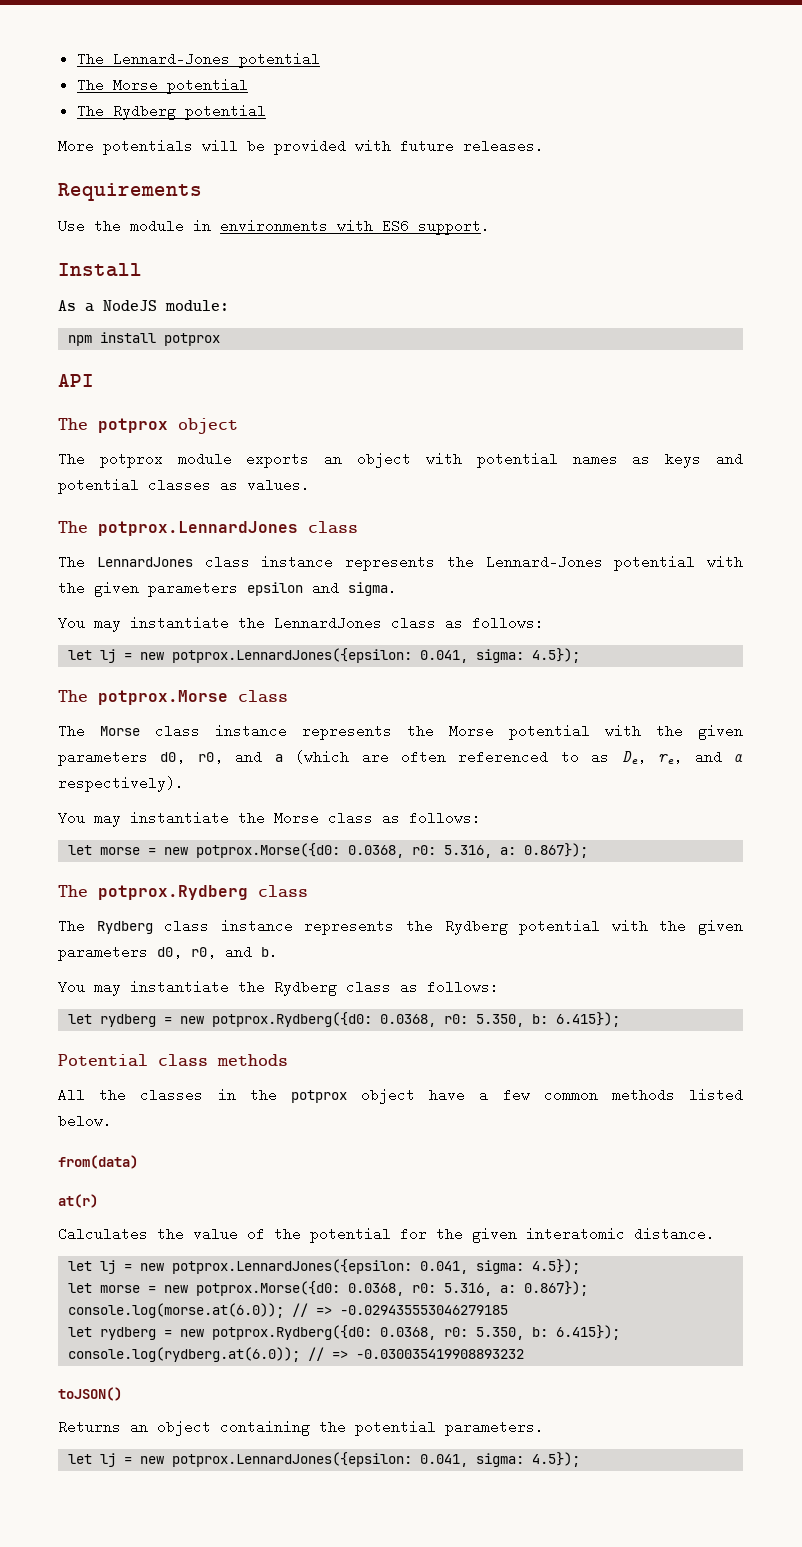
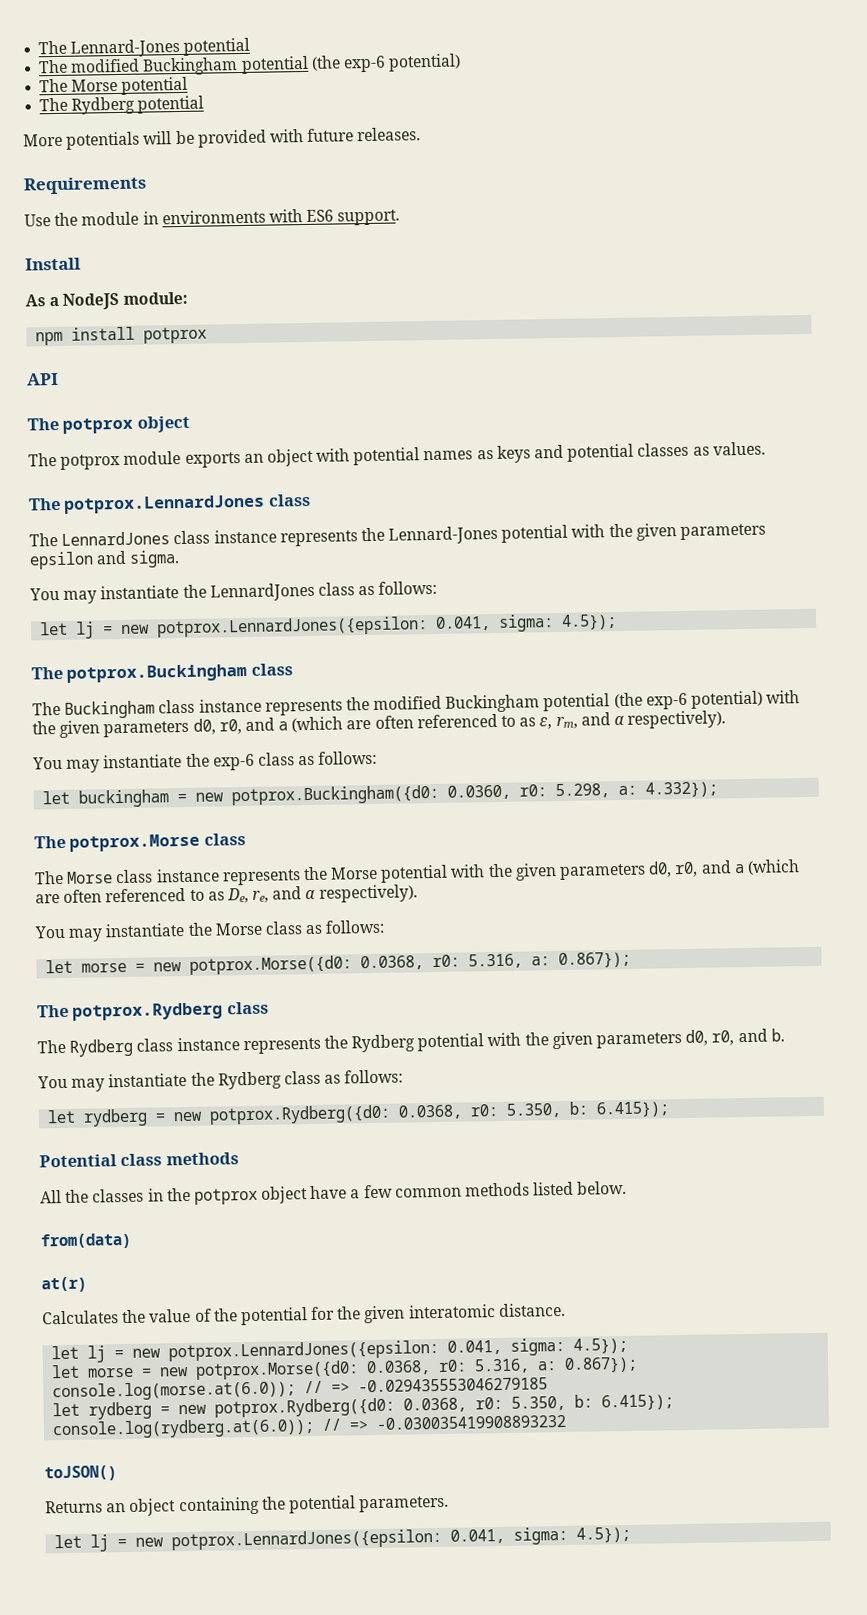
+ The modified Buckingham potential (the exp-6 potential)
+ The potprox.Buckingham class
+ The Buckingham class instance represents the modified Buckingham potential (the exp-6 potential) with the given parameters d0, r0, and a (which are often referenced to as ε, rm, and α respectively).
+ You may instantiate the exp-6 class as follows:
+ let buckingham = new potprox.Buckingham({d0: 0.0360, r0: 5.298, a: 4.332});

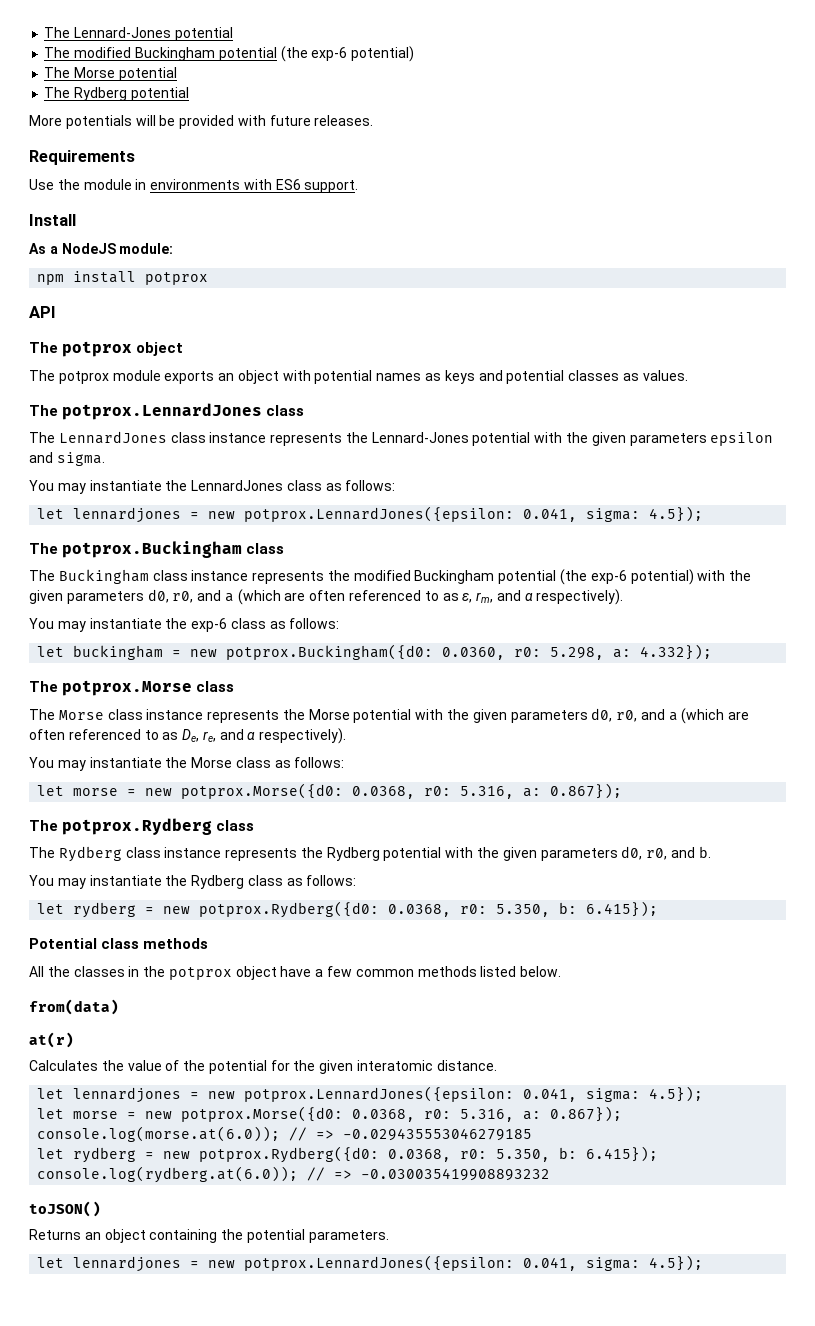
  You may instantiate the LennardJones class as follows:
- let lj = new potprox.LennardJones({epsilon: 0.041, sigma: 4.5});
+ let lennardjones = new potprox.LennardJones({epsilon: 0.041, sigma: 4.5});
  Calculates the value of the potential for the given interatomic distance.
- let lj = new potprox.LennardJones({epsilon: 0.041, sigma: 4.5});
+ let lennardjones = new potprox.LennardJones({epsilon: 0.041, sigma: 4.5});
  Returns an object containing the potential parameters.
- let lj = new potprox.LennardJones({epsilon: 0.041, sigma: 4.5});
+ let lennardjones = new potprox.LennardJones({epsilon: 0.041, sigma: 4.5});

